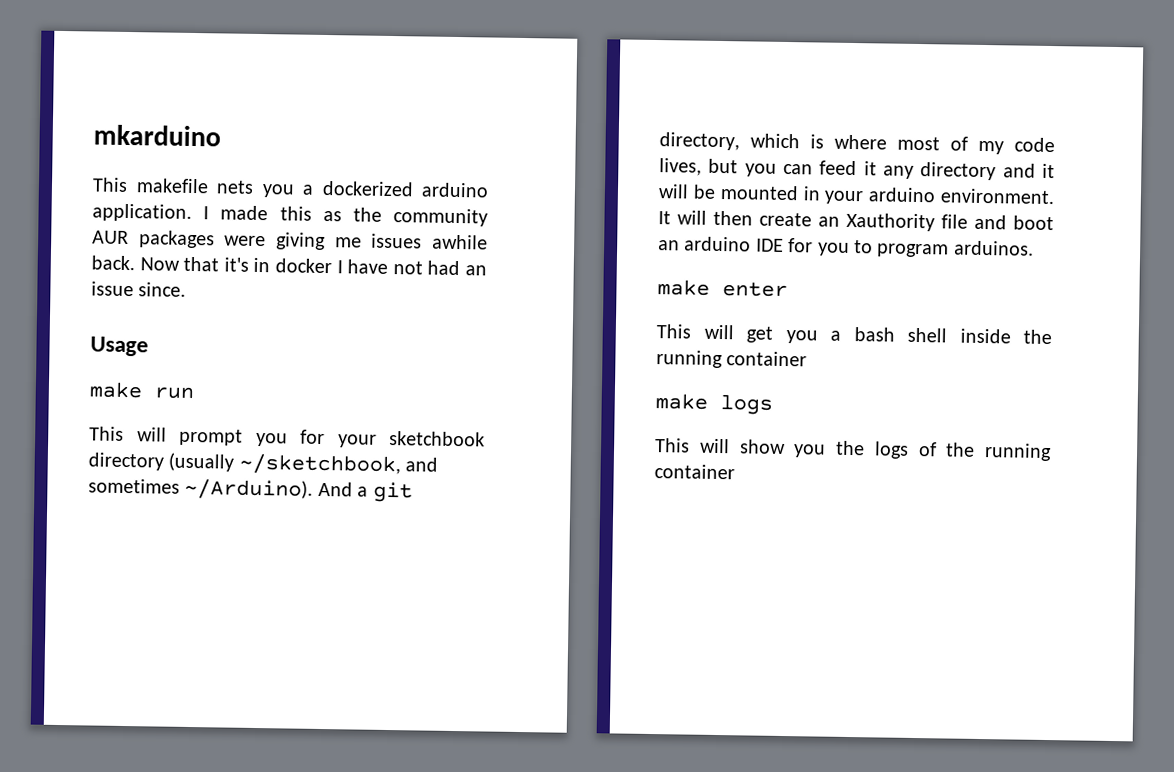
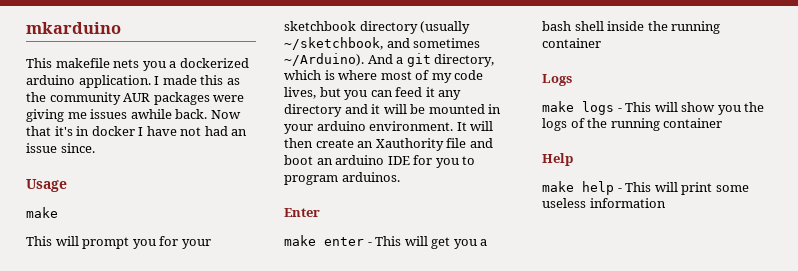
  Usage
- make run
+ make
+ Enter
- make enter
- This will get you a bash shell inside the running container
+ make enter - This will get you a bash shell inside the running container
+ Logs
- make logs
- This will show you the logs of the running container
+ make logs - This will show you the logs of the running container
+ Help
+ make help - This will print some useless information

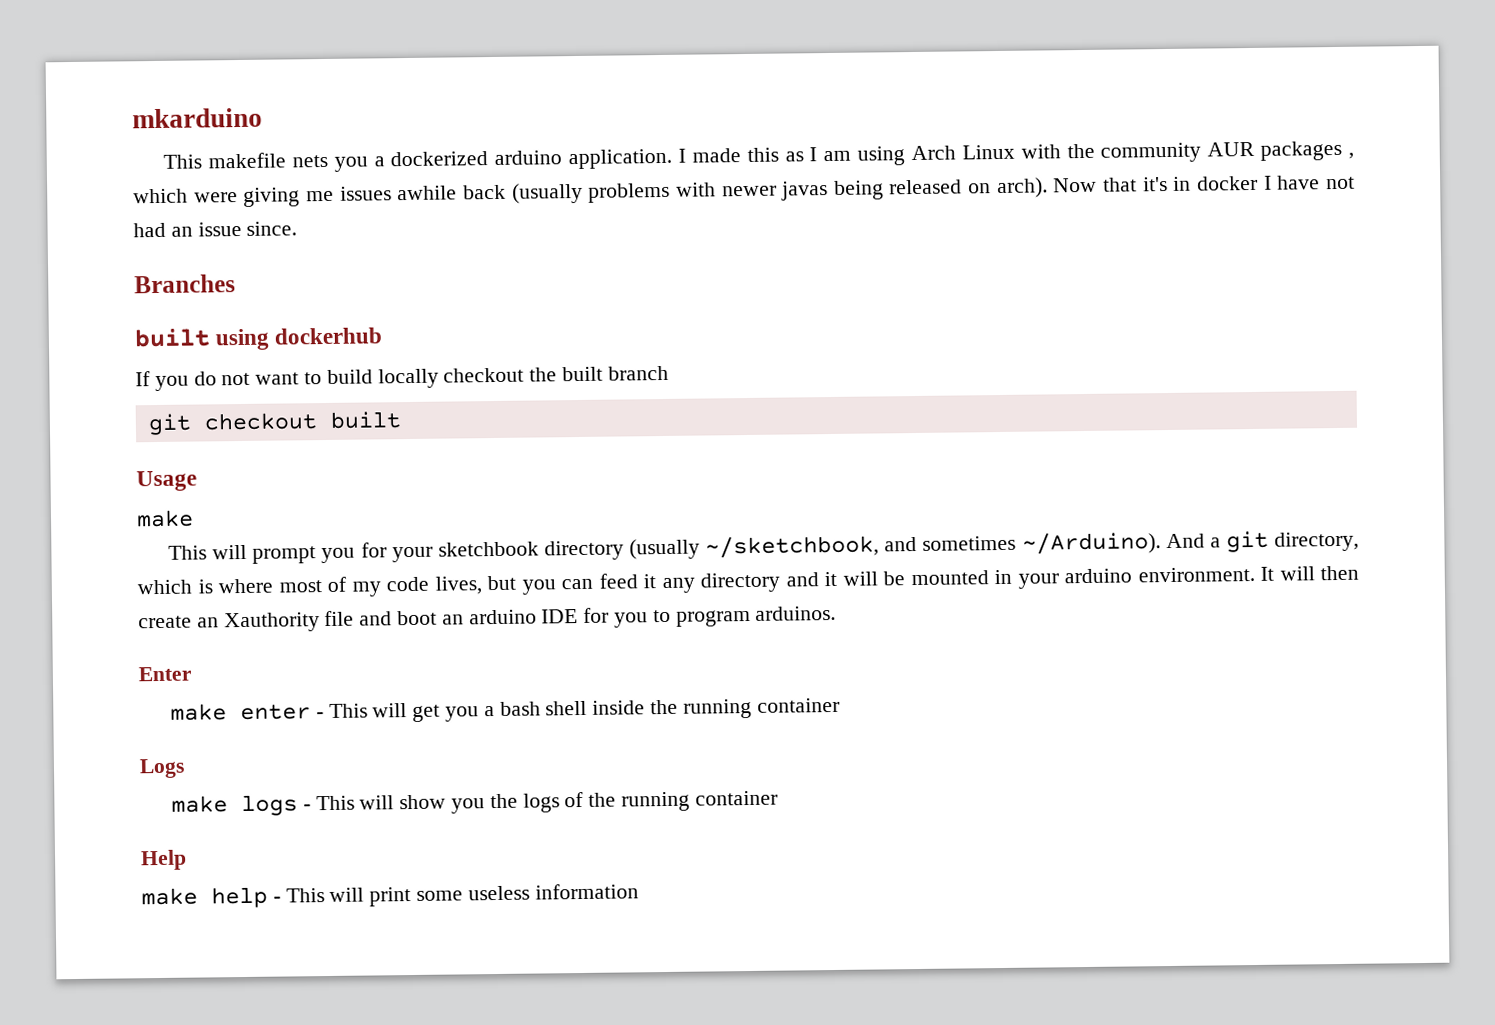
- I made this as the community AUR packages were giving me issues awhile back.
+ I made this as I am using Arch Linux with the community AUR packages , which were giving me issues awhile back (usually problems with newer javas being released on arch).
+ Branches
+ built using dockerhub
+ If you do not want to build locally checkout the built branch
+ git checkout built

